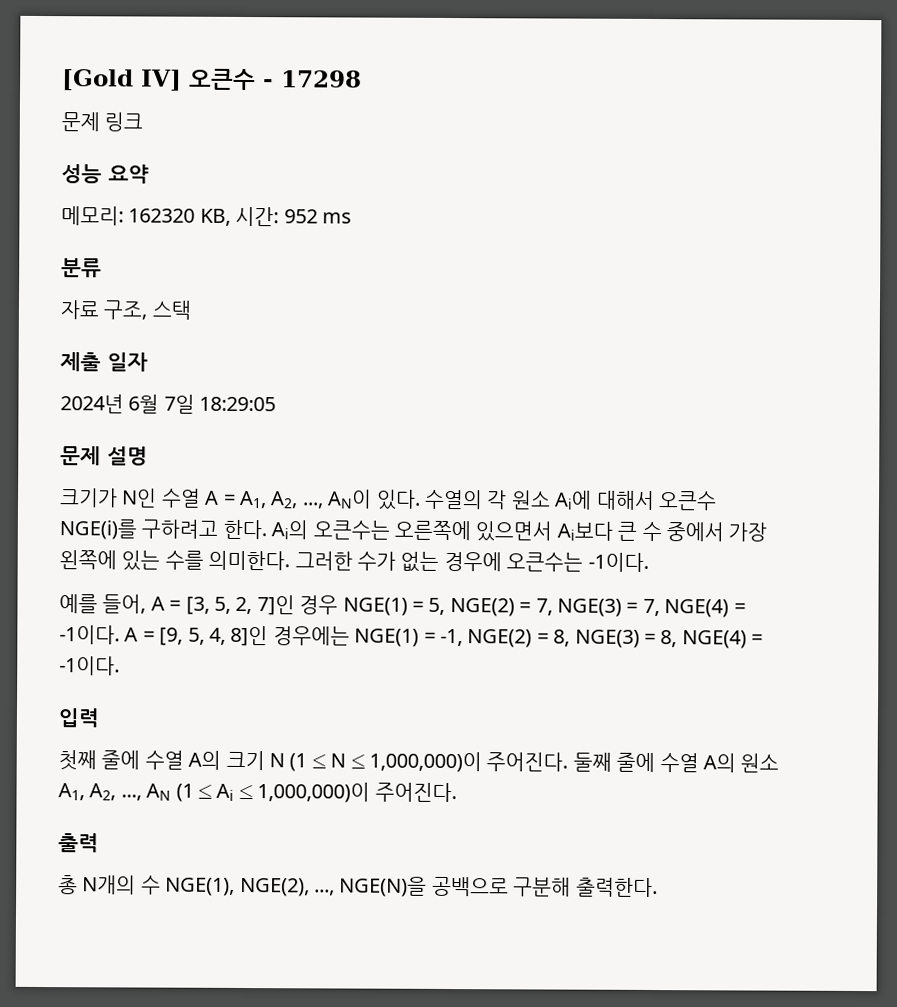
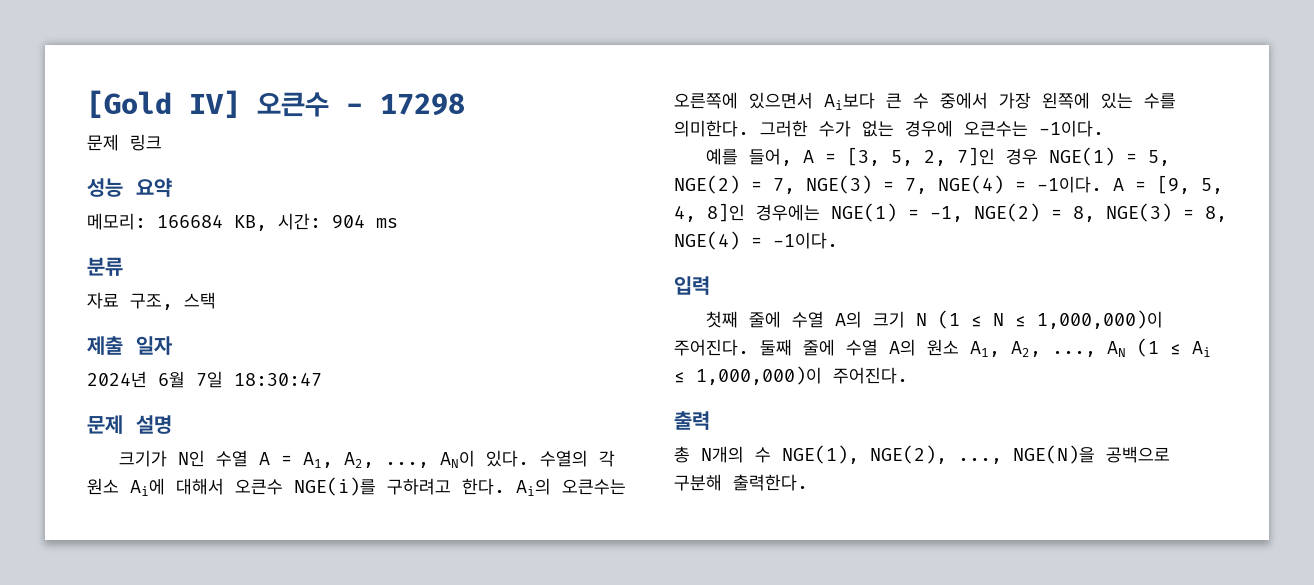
- 메모리: 162320 KB, 시간: 952 ms
+ 메모리: 166684 KB, 시간: 904 ms
- 2024년 6월 7일 18:29:05
+ 2024년 6월 7일 18:30:47

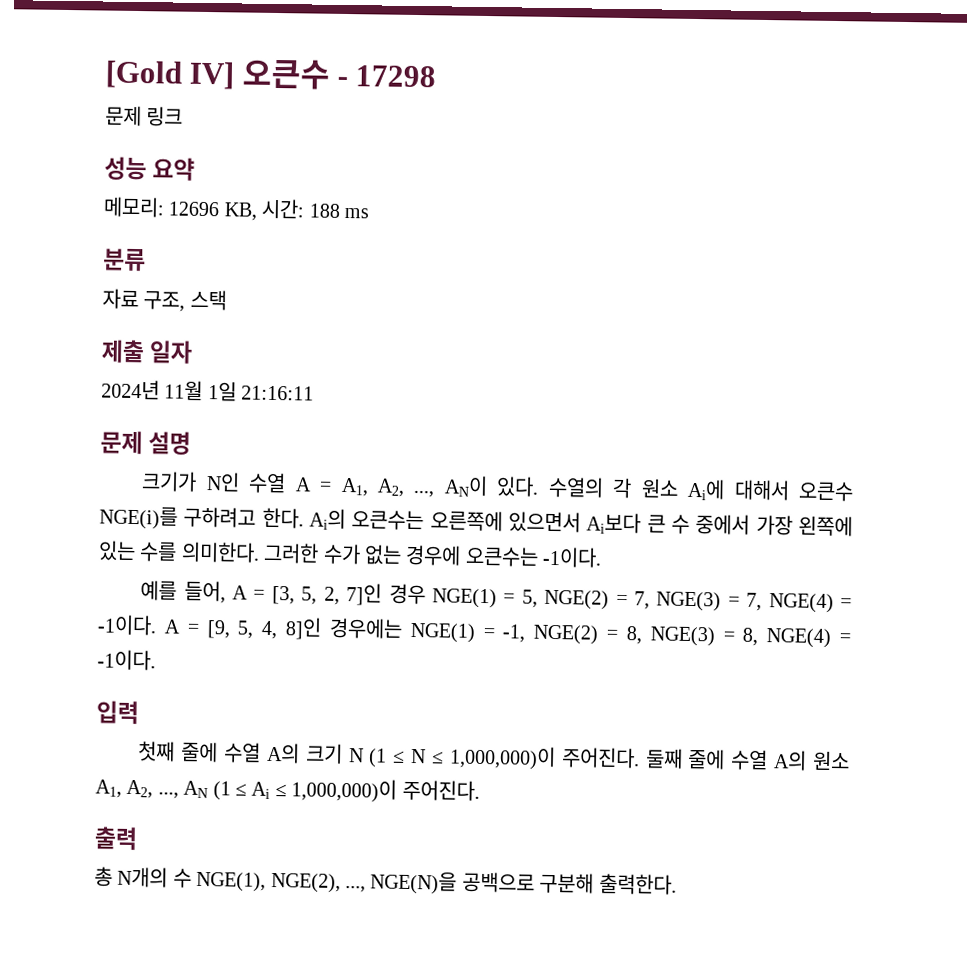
- 메모리: 166684 KB, 시간: 904 ms
+ 메모리: 12696 KB, 시간: 188 ms
- 2024년 6월 7일 18:30:47
+ 2024년 11월 1일 21:16:11

